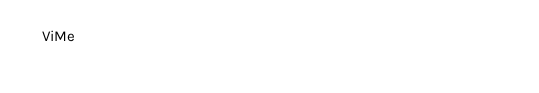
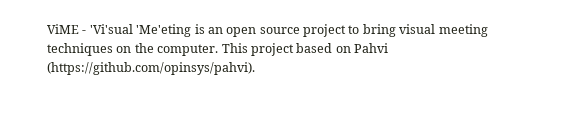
- ViMe
+ ViME - 'Vi'sual 'Me'eting is an open source project to bring visual meeting techniques on the computer. This project based on Pahvi (https://github.com/opinsys/pahvi).

